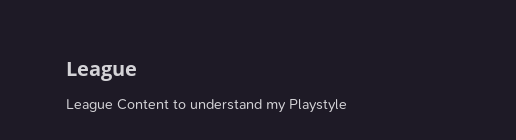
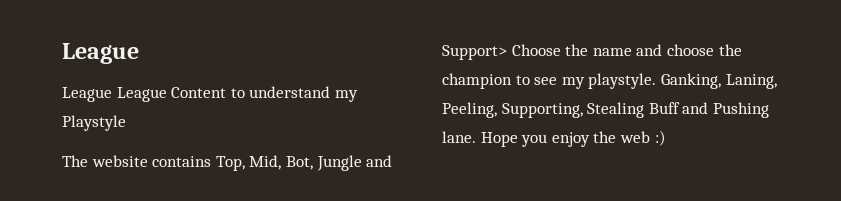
- League Content to understand my Playstyle
+ League League Content to understand my Playstyle
+ The website contains Top, Mid, Bot, Jungle and Support> Choose the name and choose the champion to see my playstyle. Ganking, Laning, Peeling, Supporting, Stealing Buff and Pushing lane. Hope you enjoy the web :)

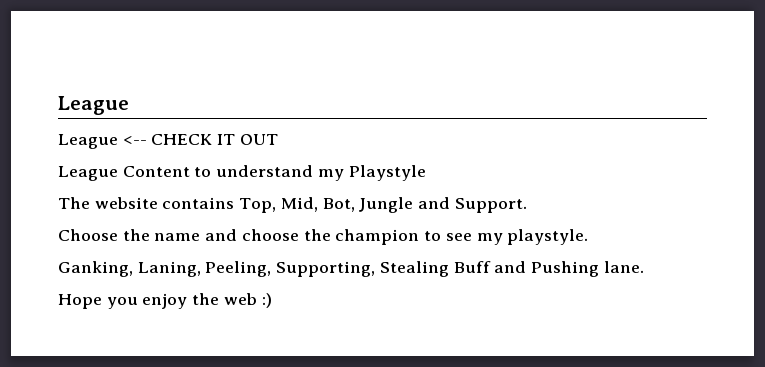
- League League Content to understand my Playstyle
+ League <-- CHECK IT OUT
+ League Content to understand my Playstyle
- The website contains Top, Mid, Bot, Jungle and Support> Choose the name and choose the champion to see my playstyle. Ganking, Laning, Peeling, Supporting, Stealing Buff and Pushing lane. Hope you enjoy the web :)
+ The website contains Top, Mid, Bot, Jungle and Support.
+ Choose the name and choose the champion to see my playstyle.
+ Ganking, Laning, Peeling, Supporting, Stealing Buff and Pushing lane.
+ Hope you enjoy the web :)

